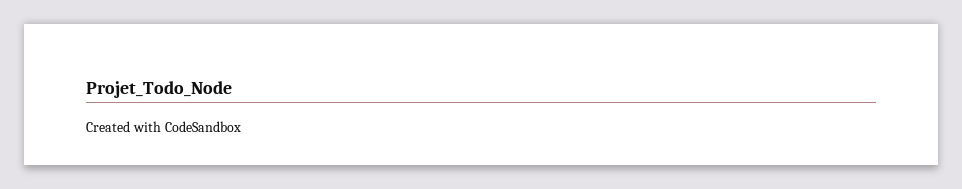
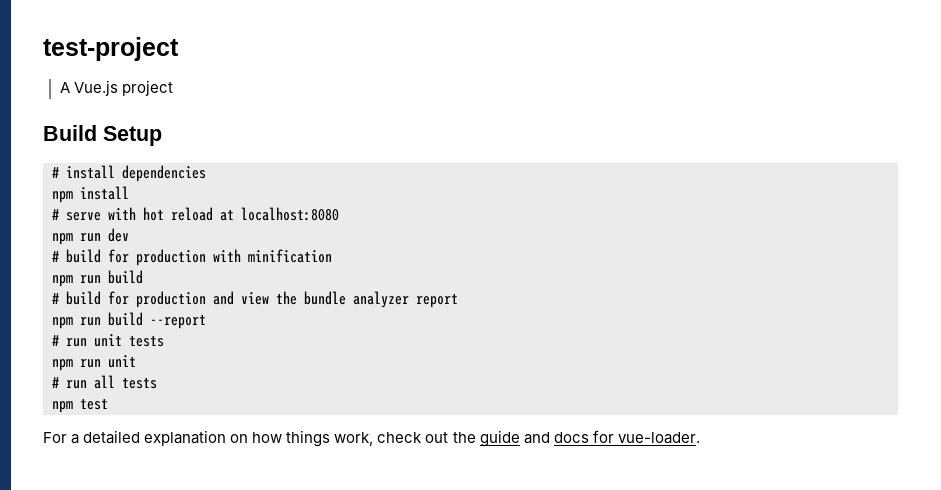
- Projet_Todo_Node
- Created with CodeSandbox
+ test-project
+ A Vue.js project
+ Build Setup
+ # install dependencies
+ npm install
+ # serve with hot reload at localhost:8080
+ npm run dev
+ # build for production with minification
+ npm run build
+ # build for production and view the bundle analyzer report
+ npm run build --report
+ # run unit tests
+ npm run unit
+ # run all tests
+ npm test
+ For a detailed explanation on how things work, check out the guide and docs for vue-loader.

